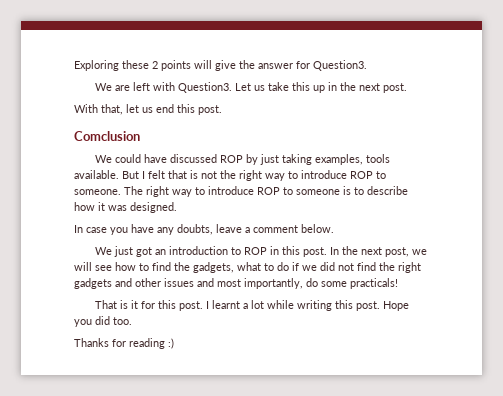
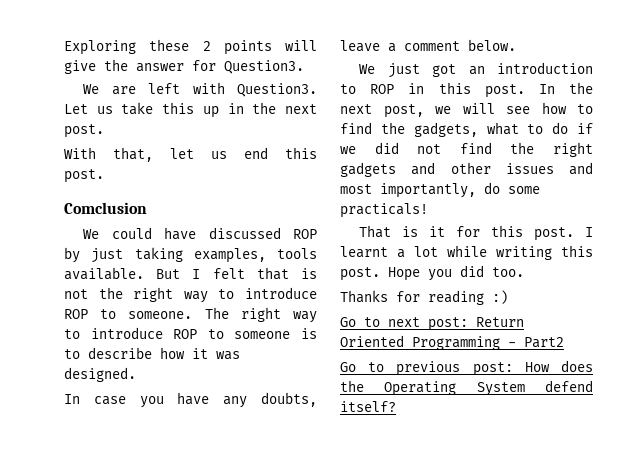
+ Go to next post: Return Oriented Programming - Part2
+ Go to previous post: How does the Operating System defend itself?

